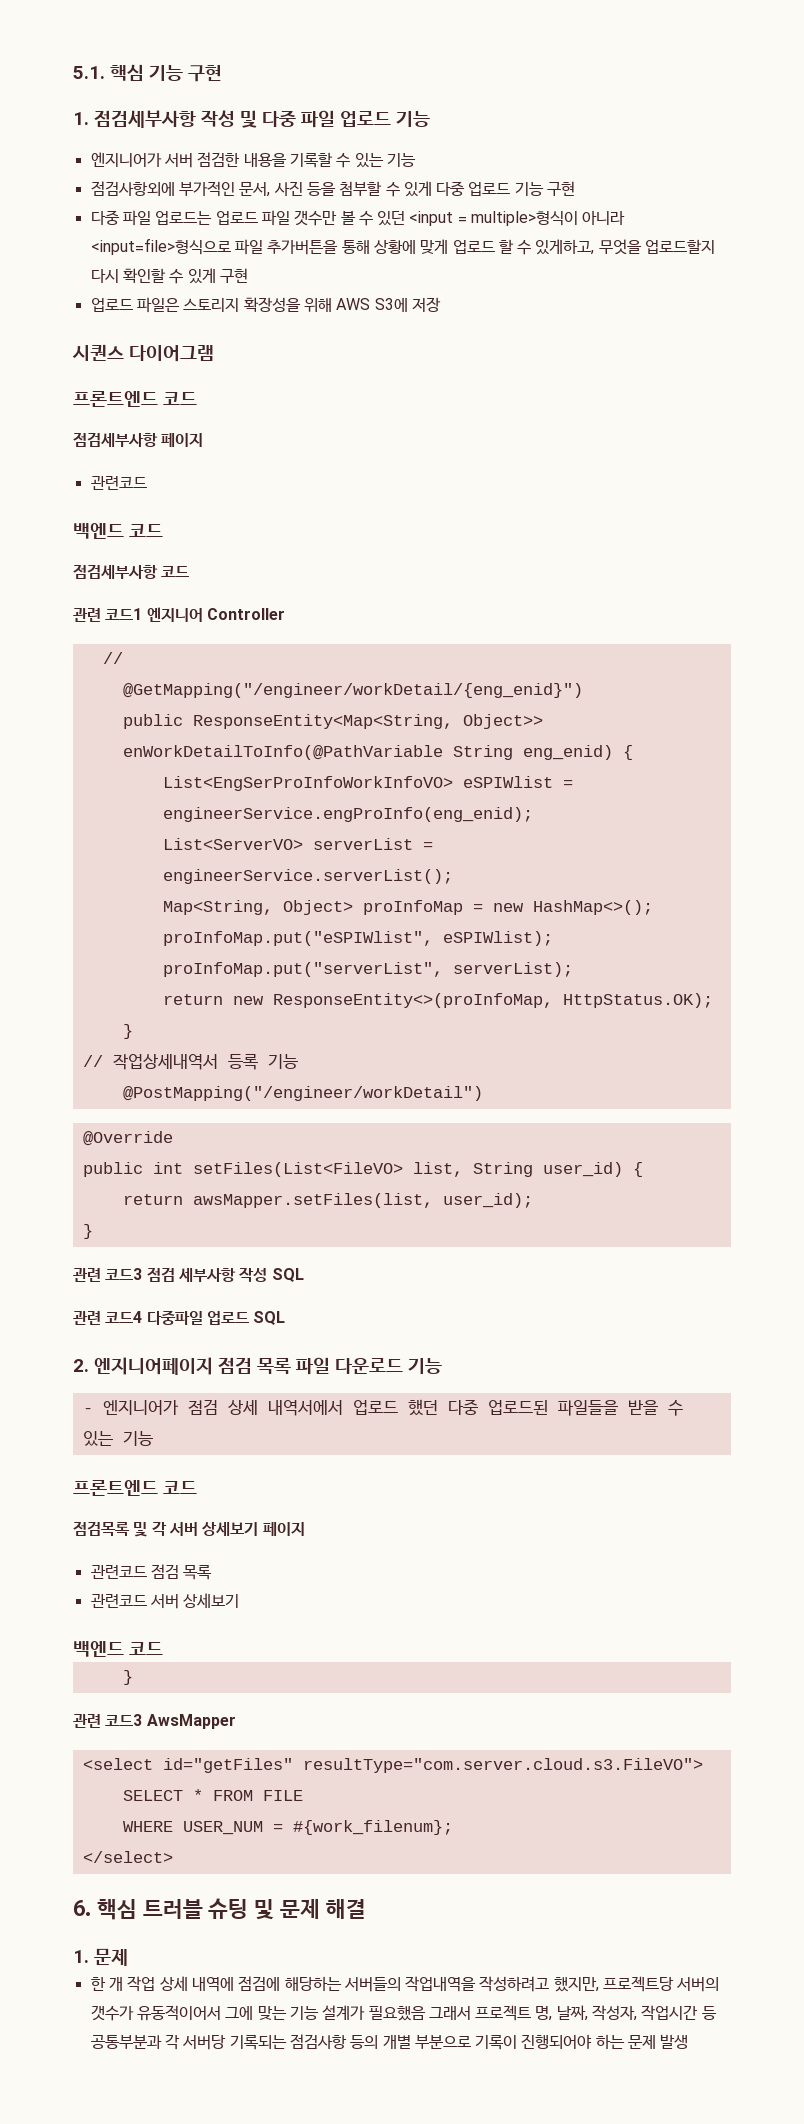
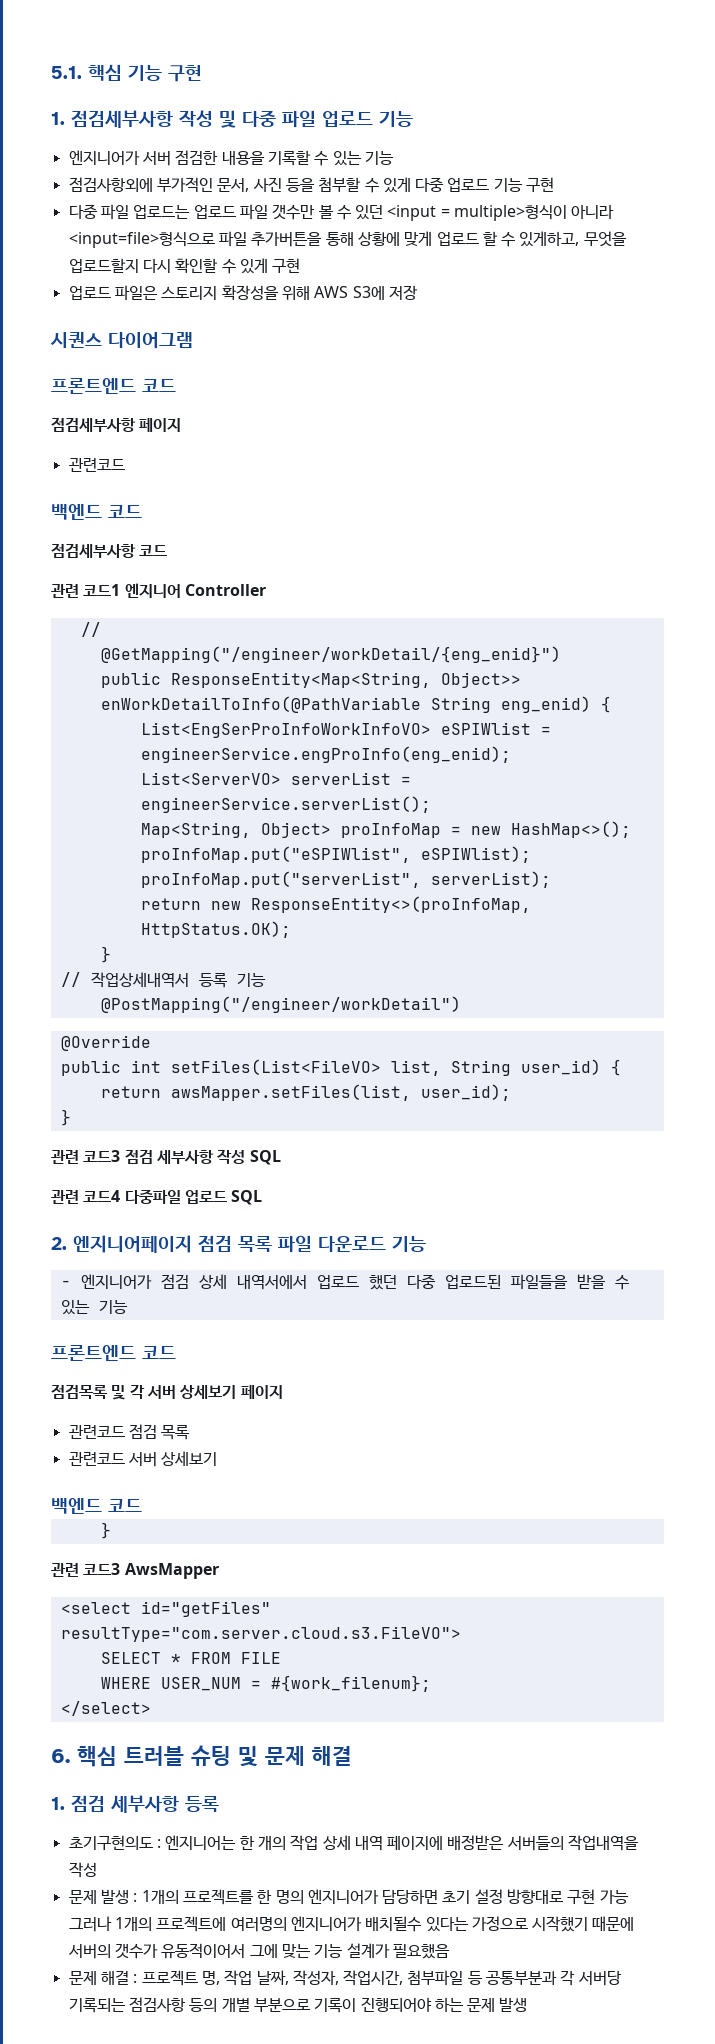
- 1. 문제
- 한 개 작업 상세 내역에 점검에 해당하는 서버들의 작업내역을 작성하려고 했지만, 프로젝트당 서버의 갯수가 유동적이어서 그에 맞는 기능 설계가 필요했음 그래서 프로젝트 명, 날짜, 작성자, 작업시간 등 공통부분과 각 서버당 기록되는 점검사항 등의 개별 부분으로 기록이 진행되어야 하는 문제 발생
+ 1. 점검 세부사항 등록
+ 초기구현의도 : 엔지니어는 한 개의 작업 상세 내역 페이지에 배정받은 서버들의 작업내역을 작성
+ 문제 발생 : 1개의 프로젝트를 한 명의 엔지니어가 담당하면 초기 설정 방향대로 구현 가능 그러나 1개의 프로젝트에 여러명의 엔지니어가 배치될수 있다는 가정으로 시작했기 때문에 서버의 갯수가 유동적이어서 그에 맞는 기능 설계가 필요했음
+ 문제 해결 : 프로젝트 명, 작업 날짜, 작성자, 작업시간, 첨부파일 등 공통부분과 각 서버당 기록되는 점검사항 등의 개별 부분으로 기록이 진행되어야 하는 문제 발생

